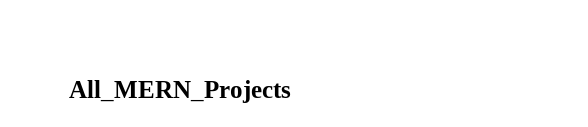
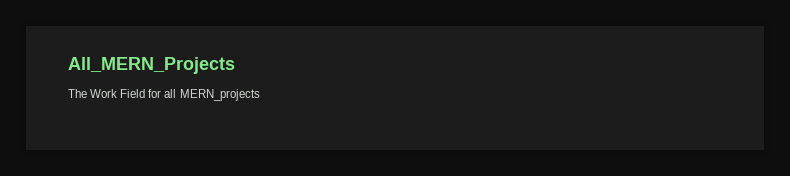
+ The Work Field for all MERN_projects

